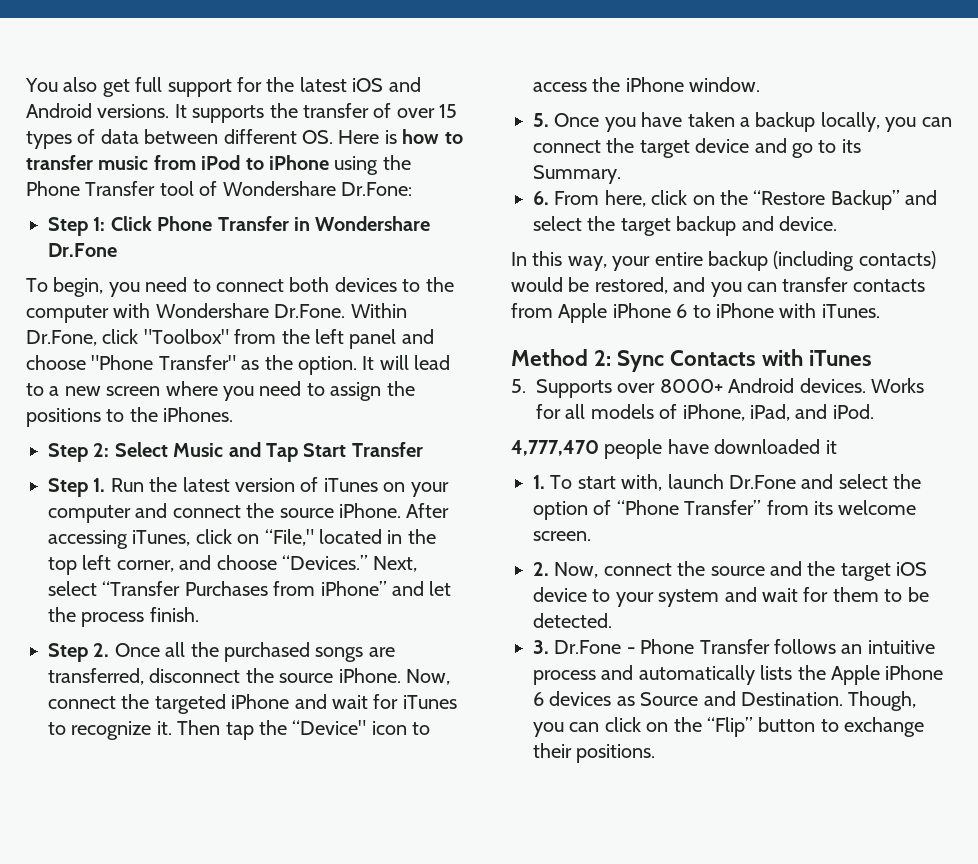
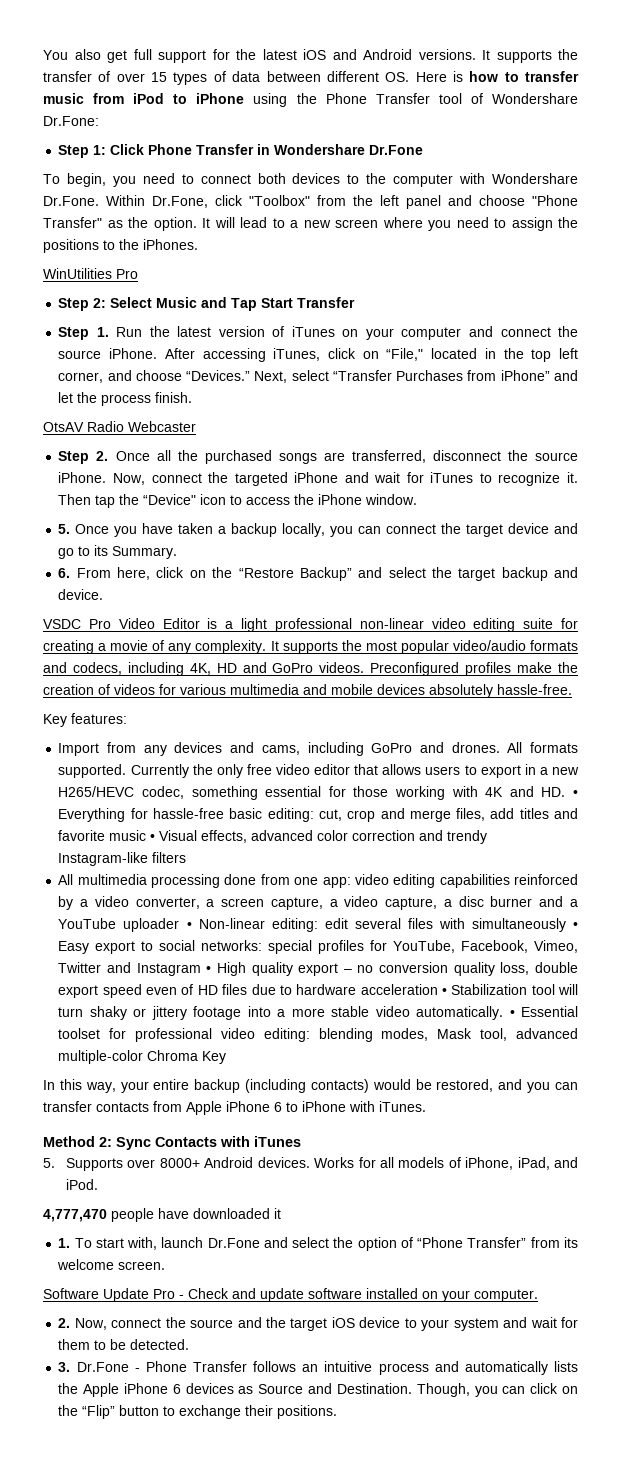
+ WinUtilities Pro
+ OtsAV Radio Webcaster
+ VSDC Pro Video Editor is a light professional non-linear video editing suite for creating a movie of any complexity. It supports the most popular video/audio formats and codecs, including 4K, HD and GoPro videos. Preconfigured profiles make the creation of videos for various multimedia and mobile devices absolutely hassle-free.
+ Key features:
+ Import from any devices and cams, including GoPro and drones. All formats supported. Сurrently the only free video editor that allows users to export in a new H265/HEVC codec, something essential for those working with 4K and HD. • Everything for hassle-free basic editing: cut, crop and merge files, add titles and favorite music • Visual effects, advanced color correction and trendy Instagram-like filters
+ All multimedia processing done from one app: video editing capabilities reinforced by a video converter, a screen capture, a video capture, a disc burner and a YouTube uploader • Non-linear editing: edit several files with simultaneously • Easy export to social networks: special profiles for YouTube, Facebook, Vimeo, Twitter and Instagram • High quality export – no conversion quality loss, double export speed even of HD files due to hardware acceleration • Stabilization tool will turn shaky or jittery footage into a more stable video automatically. • Essential toolset for professional video editing: blending modes, Mask tool, advanced multiple-color Chroma Key
+ Software Update Pro - Check and update software installed on your computer.

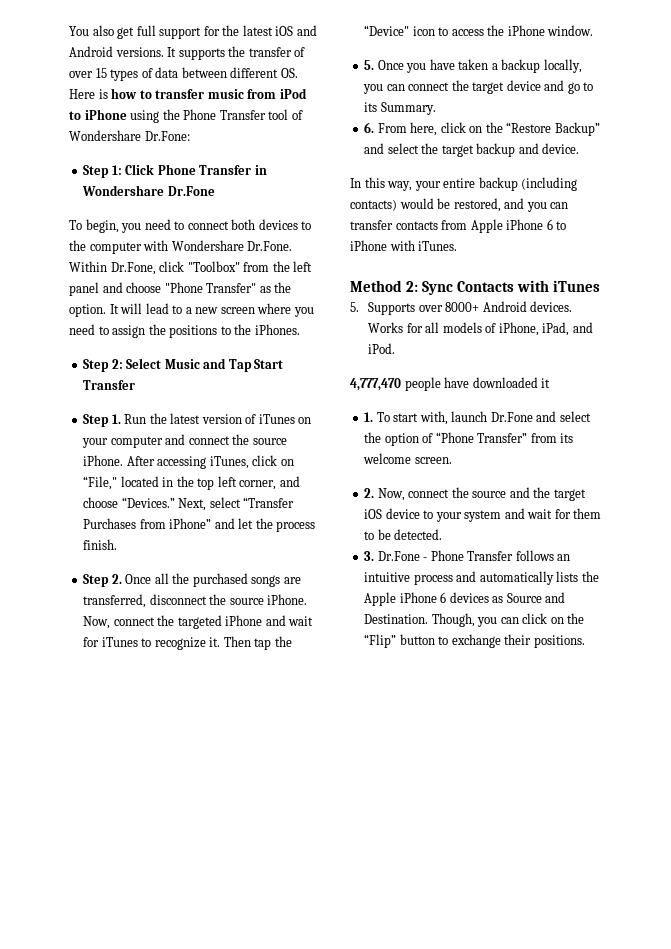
- WinUtilities Pro
- OtsAV Radio Webcaster
- VSDC Pro Video Editor is a light professional non-linear video editing suite for creating a movie of any complexity. It supports the most popular video/audio formats and codecs, including 4K, HD and GoPro videos. Preconfigured profiles make the creation of videos for various multimedia and mobile devices absolutely hassle-free.
- Key features:
- Import from any devices and cams, including GoPro and drones. All formats supported. Сurrently the only free video editor that allows users to export in a new H265/HEVC codec, something essential for those working with 4K and HD. • Everything for hassle-free basic editing: cut, crop and merge files, add titles and favorite music • Visual effects, advanced color correction and trendy Instagram-like filters
- All multimedia processing done from one app: video editing capabilities reinforced by a video converter, a screen capture, a video capture, a disc burner and a YouTube uploader • Non-linear editing: edit several files with simultaneously • Easy export to social networks: special profiles for YouTube, Facebook, Vimeo, Twitter and Instagram • High quality export – no conversion quality loss, double export speed even of HD files due to hardware acceleration • Stabilization tool will turn shaky or jittery footage into a more stable video automatically. • Essential toolset for professional video editing: blending modes, Mask tool, advanced multiple-color Chroma Key
- Software Update Pro - Check and update software installed on your computer.

